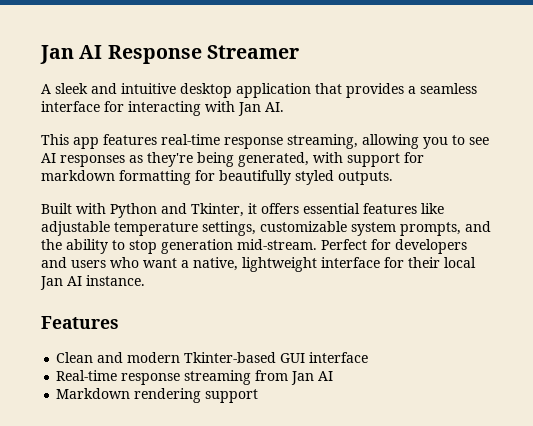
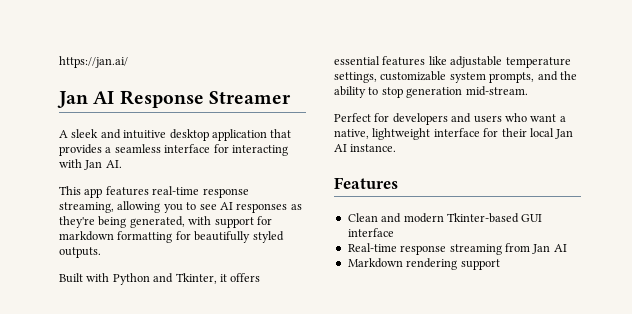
+ https://jan.ai/
- Built with Python and Tkinter, it offers essential features like adjustable temperature settings, customizable system prompts, and the ability to stop generation mid-stream. Perfect for developers and users who want a native, lightweight interface for their local Jan AI instance.
+ Built with Python and Tkinter, it offers essential features like adjustable temperature settings, customizable system prompts, and the ability to stop generation mid-stream.
+ Perfect for developers and users who want a native, lightweight interface for their local Jan AI instance.

